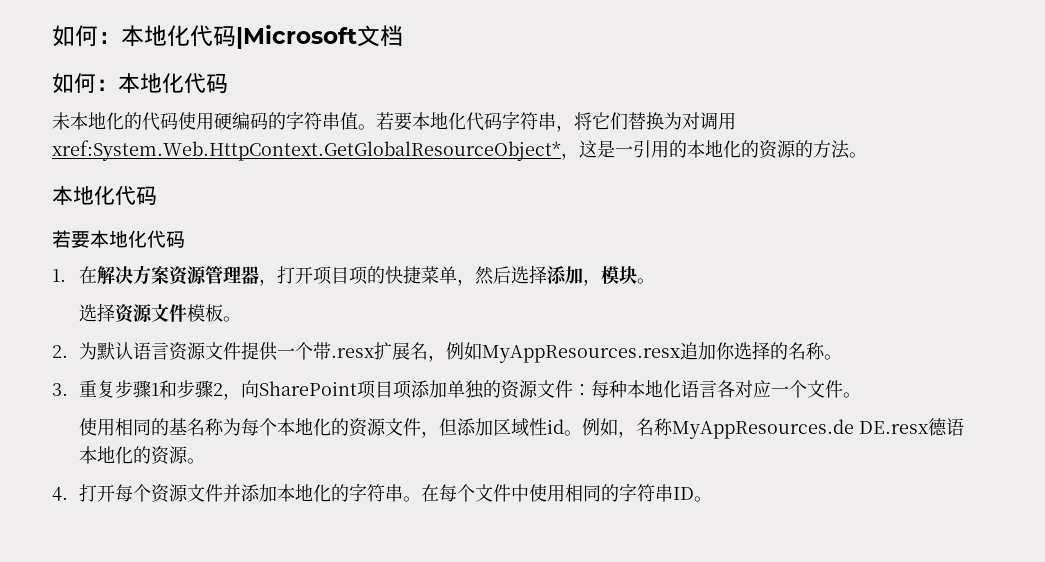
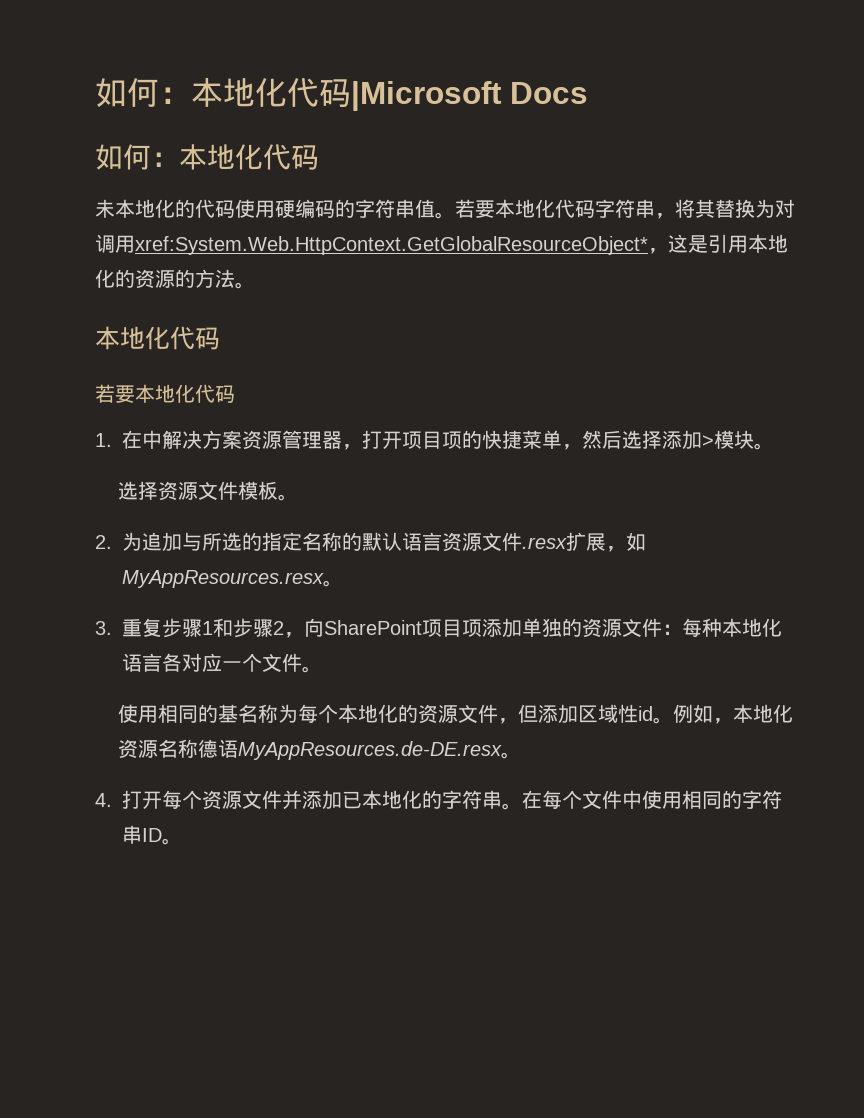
- 如何：本地化代码|Microsoft文档
+ 如何：本地化代码|Microsoft Docs
- 若要本地化代码字符串，将它们替换为对调用xref:System.Web.HttpContext.GetGlobalResourceObject*，这是一引用的本地化的资源的方法。
+ 若要本地化代码字符串，将其替换为对调用xref:System.Web.HttpContext.GetGlobalResourceObject*，这是引用本地化的资源的方法。
- 1.在解决方案资源管理器，打开项目项的快捷菜单，然后选择添加，模块。
+ 1.在中解决方案资源管理器，打开项目项的快捷菜单，然后选择添加>模块。
- 2.为默认语言资源文件提供一个带.resx扩展名，例如MyAppResources.resx追加你选择的名称。
+ 2.为追加与所选的指定名称的默认语言资源文件.resx扩展，如MyAppResources.resx。
- 例如，名称MyAppResources.de DE.resx德语本地化的资源。
+ 例如，本地化资源名称德语MyAppResources.de-DE.resx。
- 4.打开每个资源文件并添加本地化的字符串。
+ 4.打开每个资源文件并添加已本地化的字符串。

